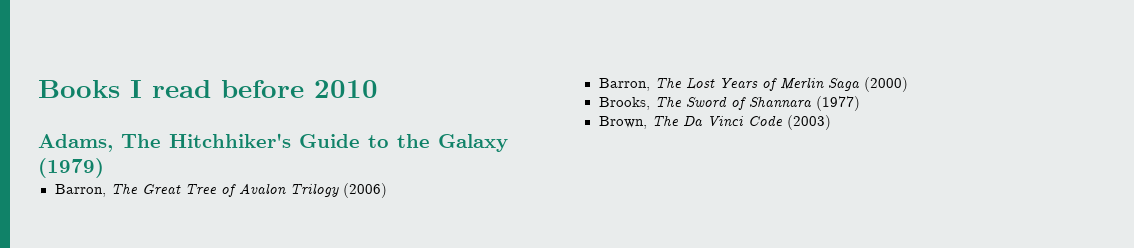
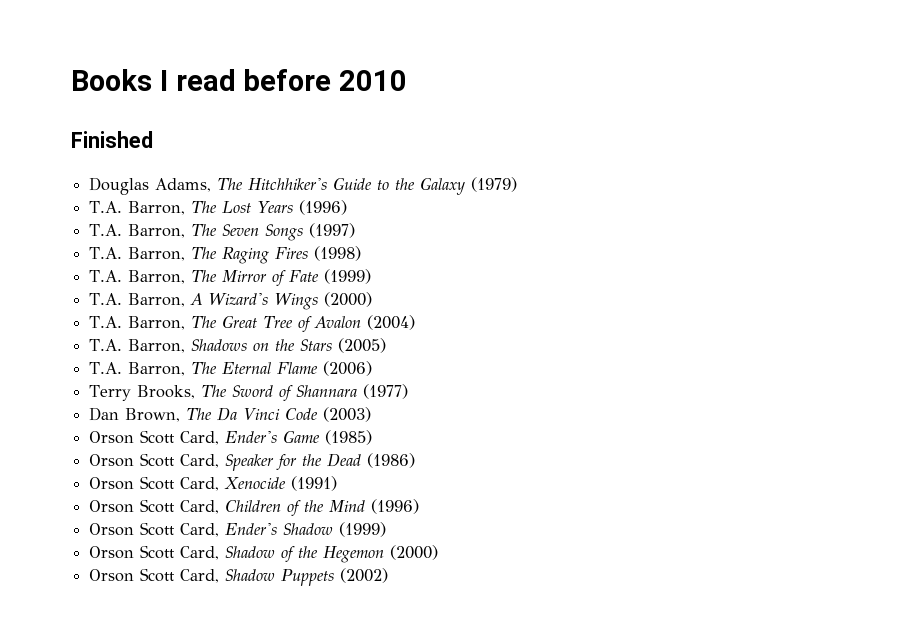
- Adams, The Hitchhiker's Guide to the Galaxy (1979)
+ Finished
+ Douglas Adams, The Hitchhiker's Guide to the Galaxy (1979)
- Barron, The Great Tree of Avalon Trilogy (2006)
- Barron, The Lost Years of Merlin Saga (2000)
- Brooks, The Sword of Shannara (1977)
+ T.A. Barron, The Lost Years (1996)
+ T.A. Barron, The Seven Songs (1997)
+ T.A. Barron, The Raging Fires (1998)
+ T.A. Barron, The Mirror of Fate (1999)
+ T.A. Barron, A Wizard's Wings (2000)
+ T.A. Barron, The Great Tree of Avalon (2004)
+ T.A. Barron, Shadows on the Stars (2005)
+ T.A. Barron, The Eternal Flame (2006)
+ Terry Brooks, The Sword of Shannara (1977)
- Brown, The Da Vinci Code (2003)
+ Dan Brown, The Da Vinci Code (2003)
+ Orson Scott Card, Ender's Game (1985)
+ Orson Scott Card, Speaker for the Dead (1986)
+ Orson Scott Card, Xenocide (1991)
+ Orson Scott Card, Children of the Mind (1996)
+ Orson Scott Card, Ender's Shadow (1999)
+ Orson Scott Card, Shadow of the Hegemon (2000)
+ Orson Scott Card, Shadow Puppets (2002)

